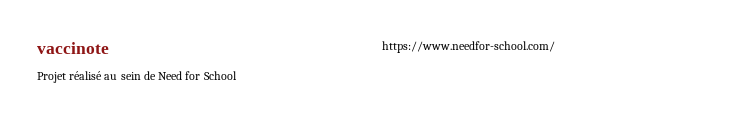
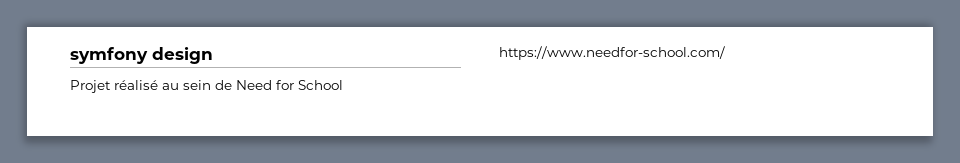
- vaccinote
+ symfony design

